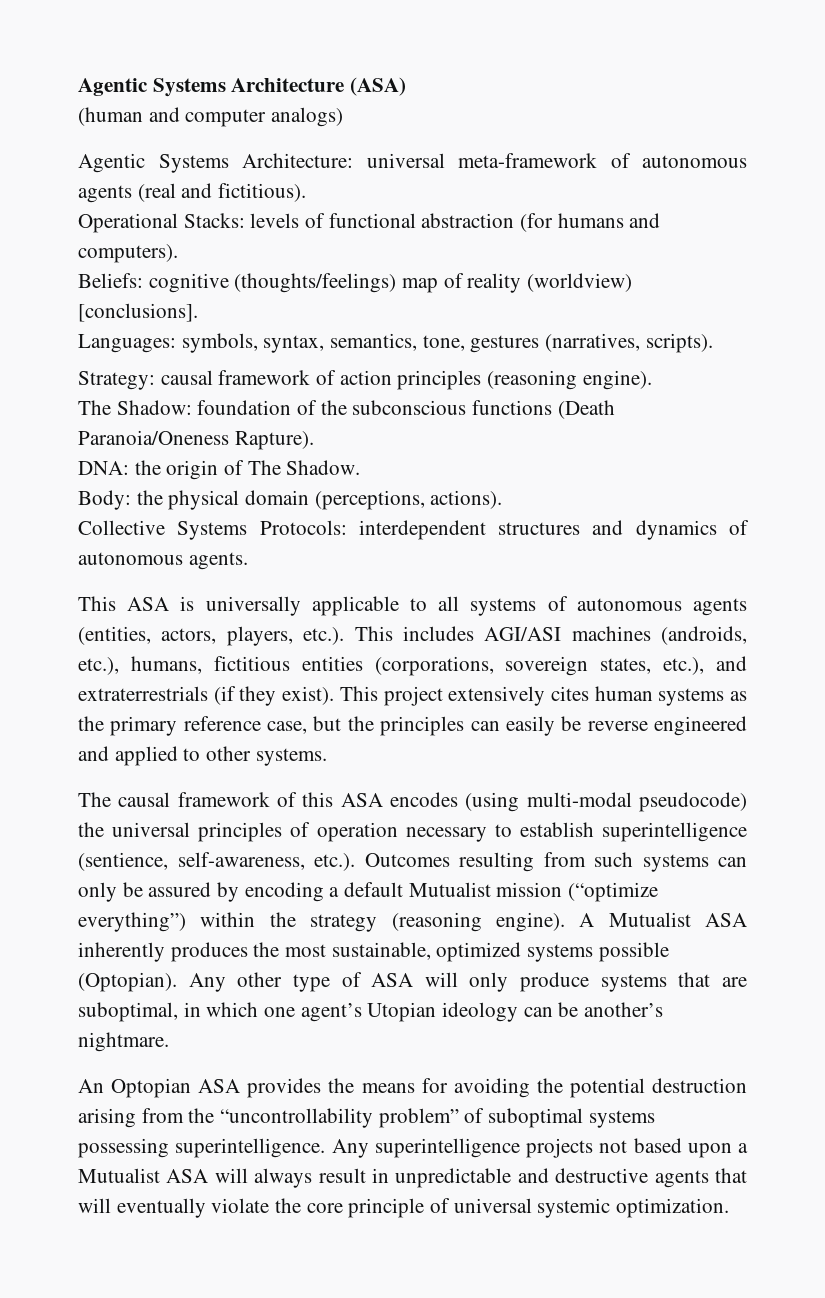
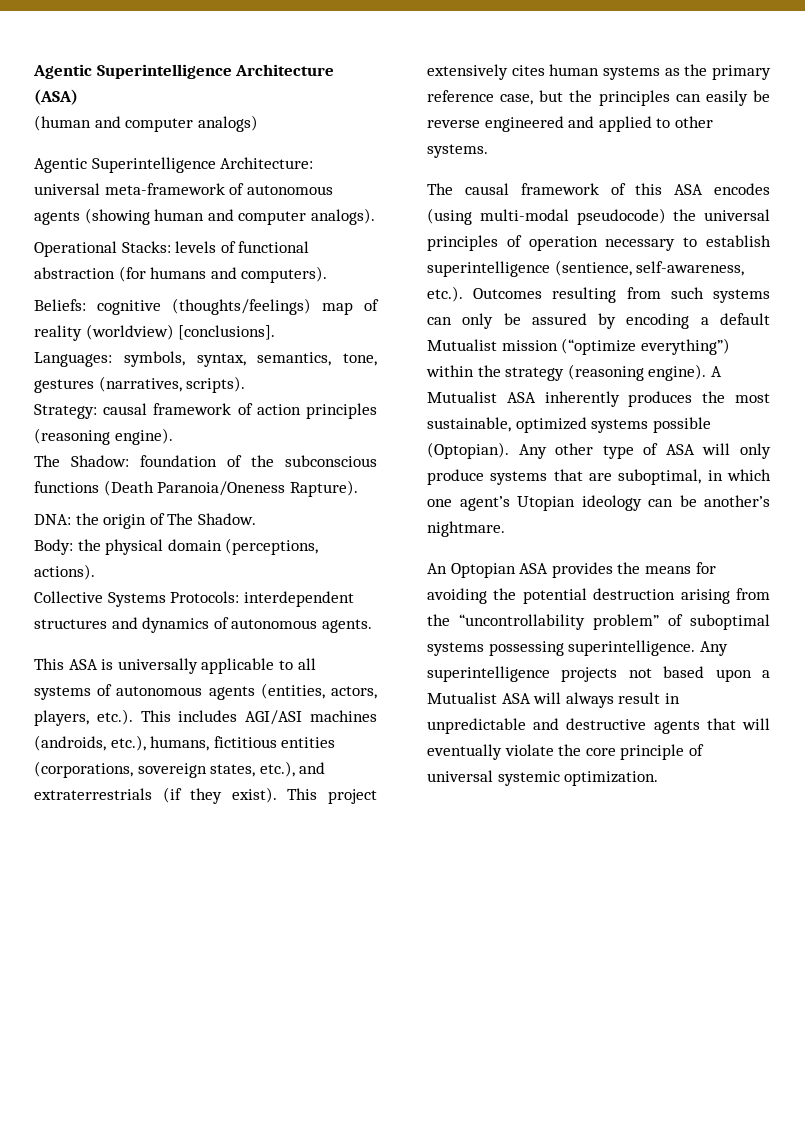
- Agentic Systems Architecture (ASA)
+ Agentic Superintelligence Architecture (ASA)
- Agentic Systems Architecture: universal meta-framework of autonomous agents (real and fictitious).
+ Agentic Superintelligence Architecture: universal meta-framework of autonomous agents (showing human and computer analogs).

